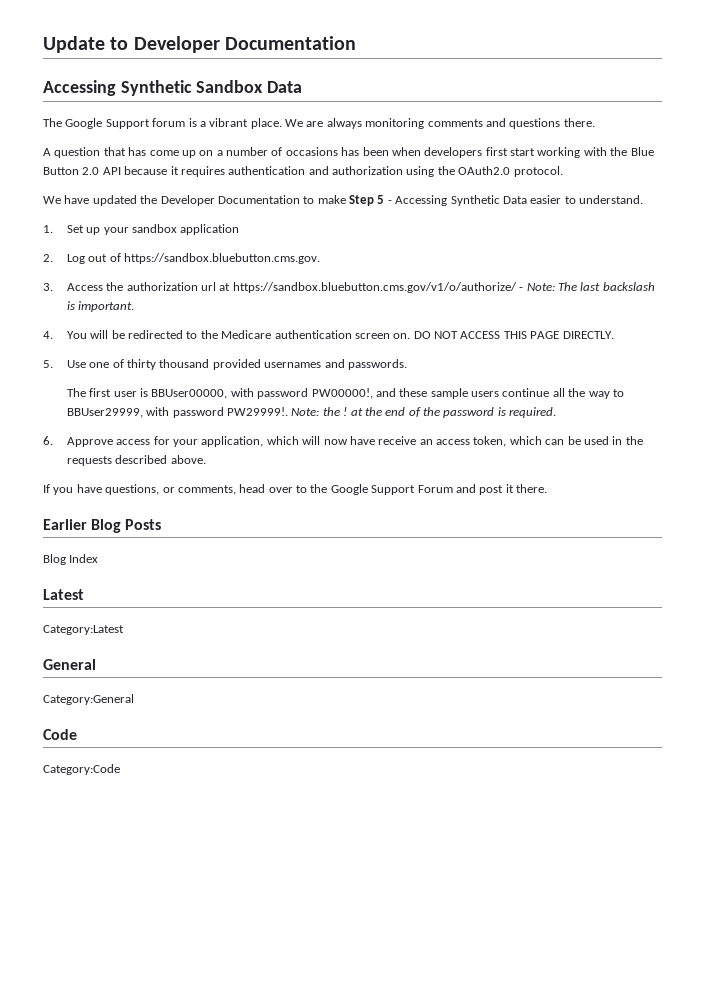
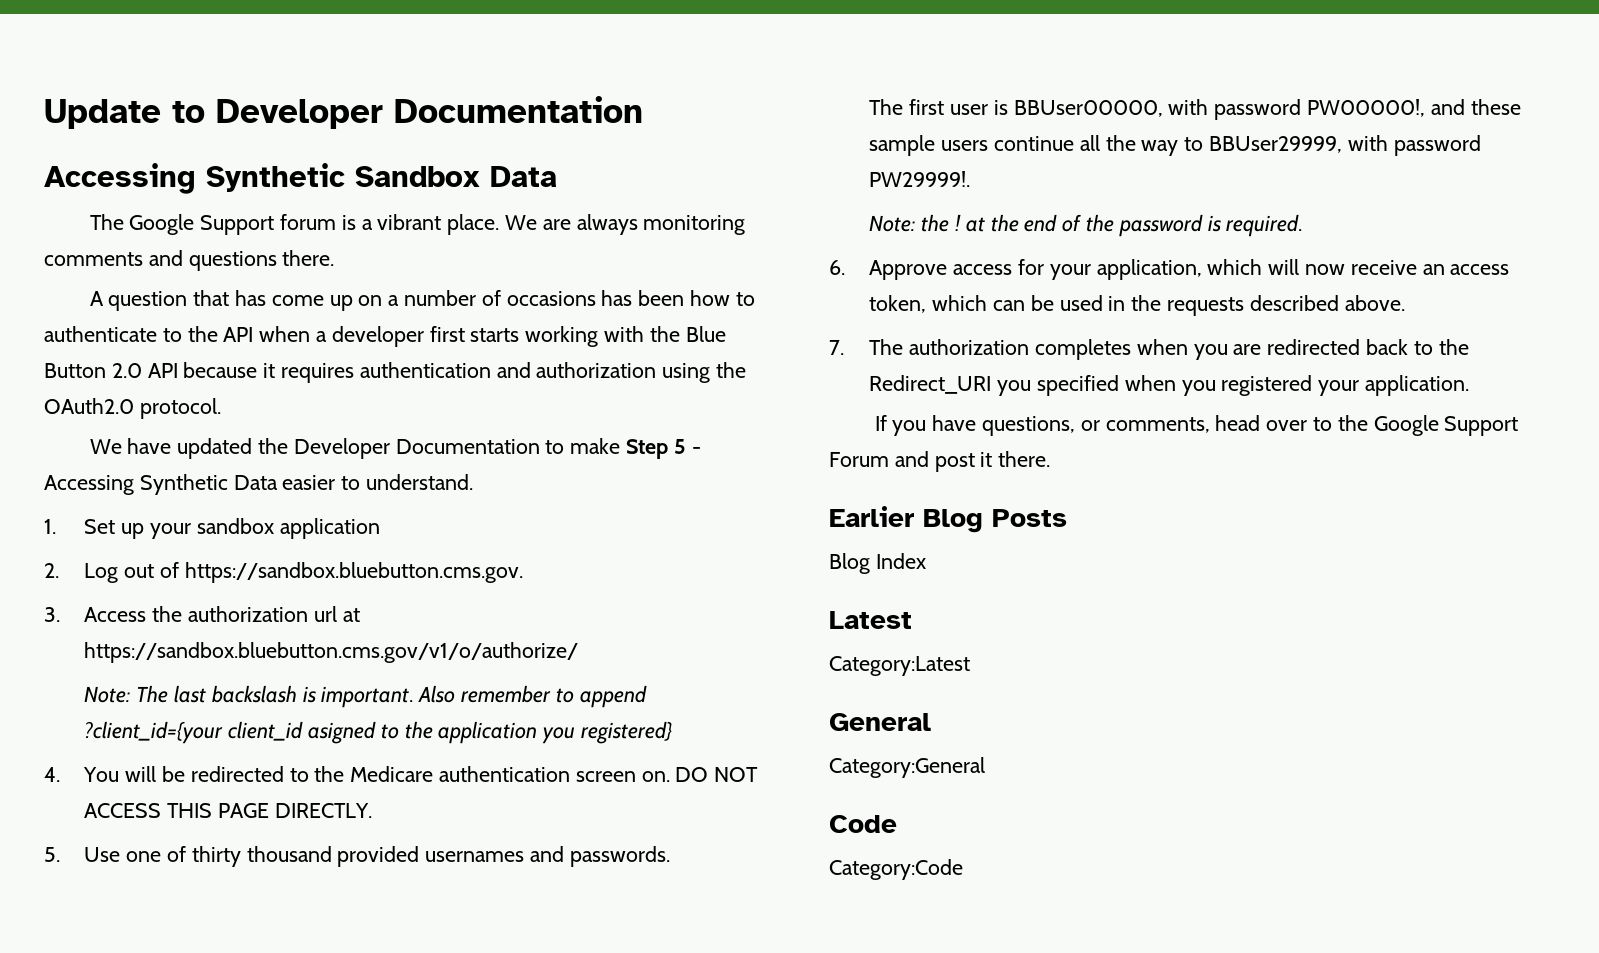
- A question that has come up on a number of occasions has been when developers first start working with the Blue Button 2.0 API because it requires authentication and authorization using the OAuth2.0 protocol.
+ A question that has come up on a number of occasions has been how to authenticate to the API when a developer first starts working with the Blue Button 2.0 API because it requires authentication and authorization using the OAuth2.0 protocol.
- 3. Access the authorization url at https://sandbox.bluebutton.cms.gov/v1/o/authorize/ - Note: The last backslash is important.
+ 3. Access the authorization url at https://sandbox.bluebutton.cms.gov/v1/o/authorize/
+ Note: The last backslash is important. Also remember to append ?client_id={your client_id asigned to the application you registered}
- The first user is BBUser00000, with password PW00000!, and these sample users continue all the way to BBUser29999, with password PW29999!. Note: the ! at the end of the password is required.
+ The first user is BBUser00000, with password PW00000!, and these sample users continue all the way to BBUser29999, with password PW29999!.
+ Note: the ! at the end of the password is required.
- 6. Approve access for your application, which will now have receive an access token, which can be used in the requests described above.
+ 6. Approve access for your application, which will now receive an access token, which can be used in the requests described above.
+ 7. The authorization completes when you are redirected back to the Redirect_URI you specified when you registered your application.

